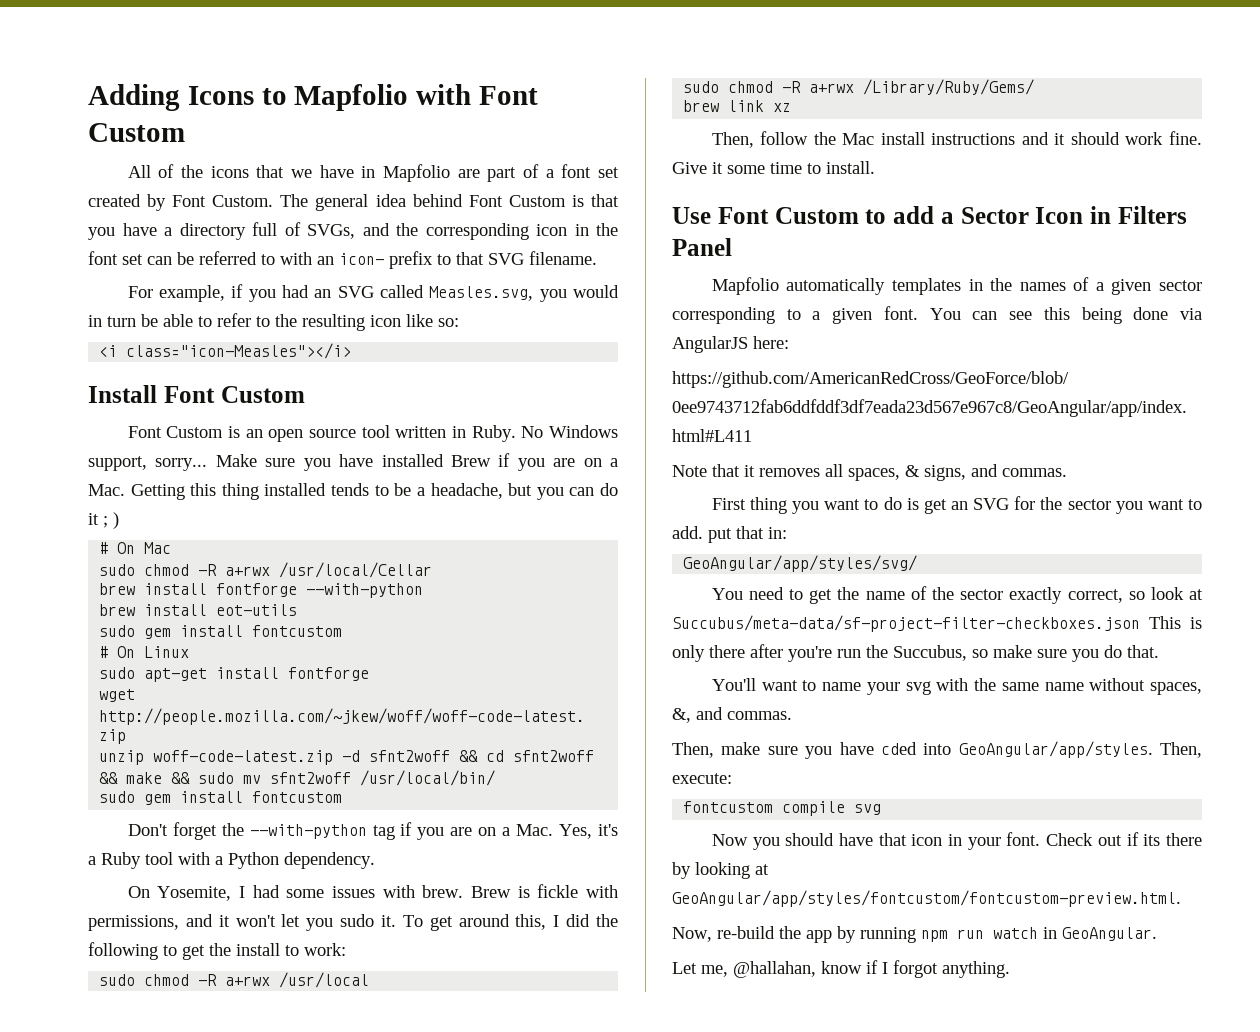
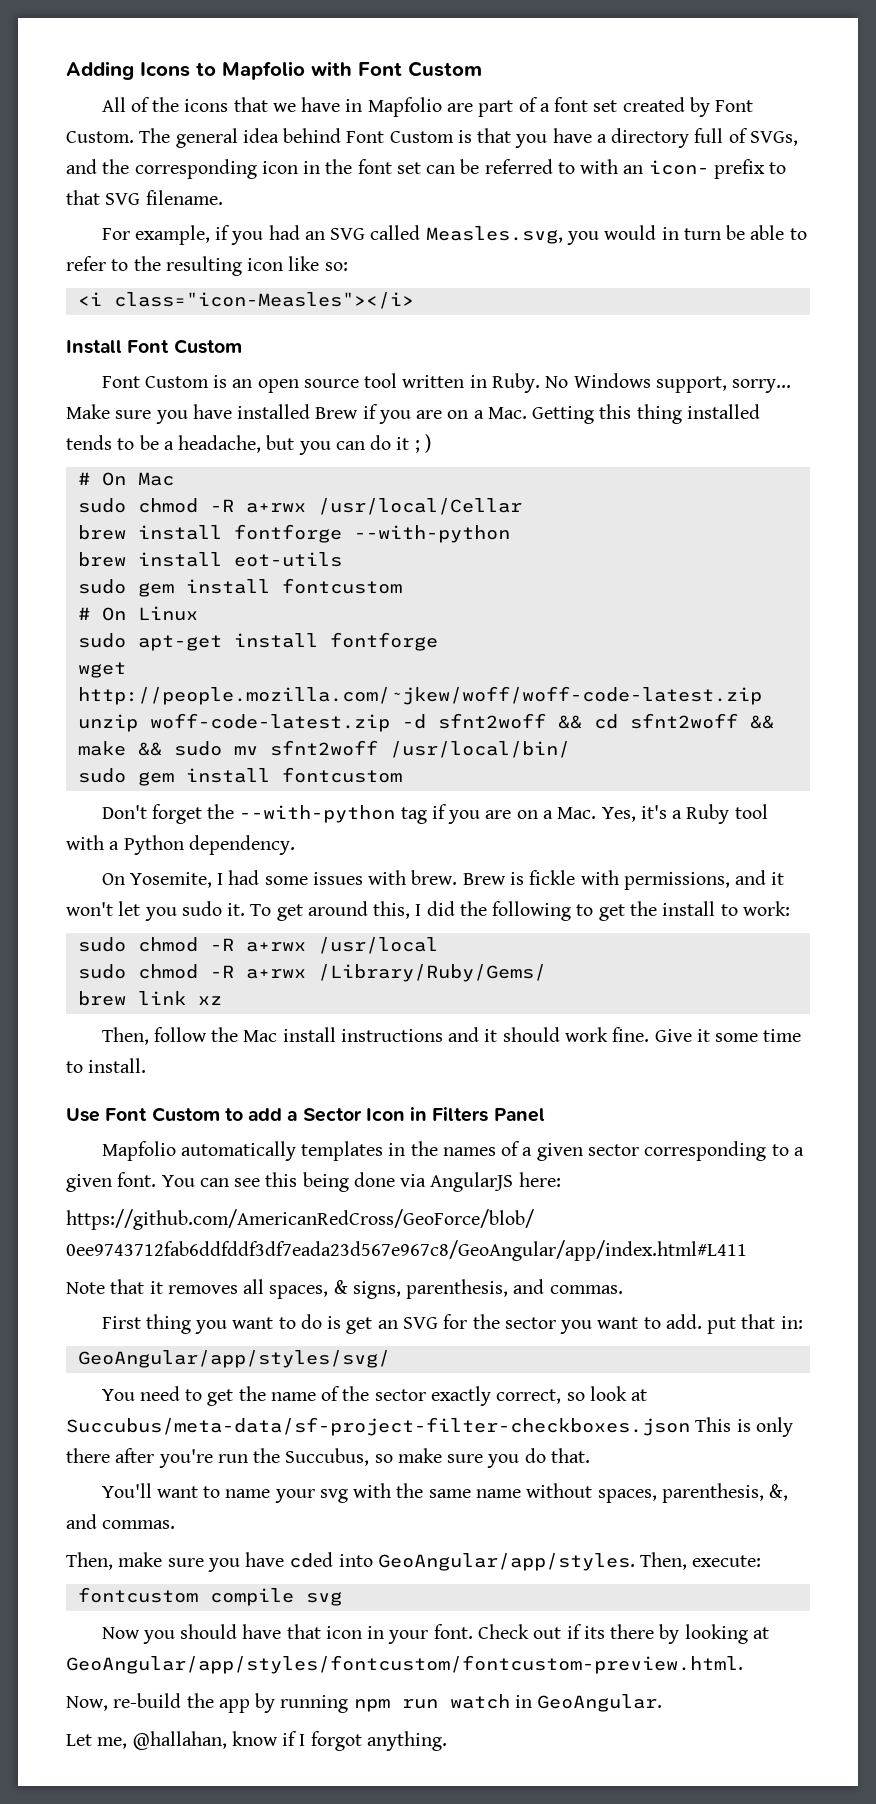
- Note that it removes all spaces, & signs, and commas.
+ Note that it removes all spaces, & signs, parenthesis, and commas.
- You'll want to name your svg with the same name without spaces, &, and commas.
+ You'll want to name your svg with the same name without spaces, parenthesis, &, and commas.

